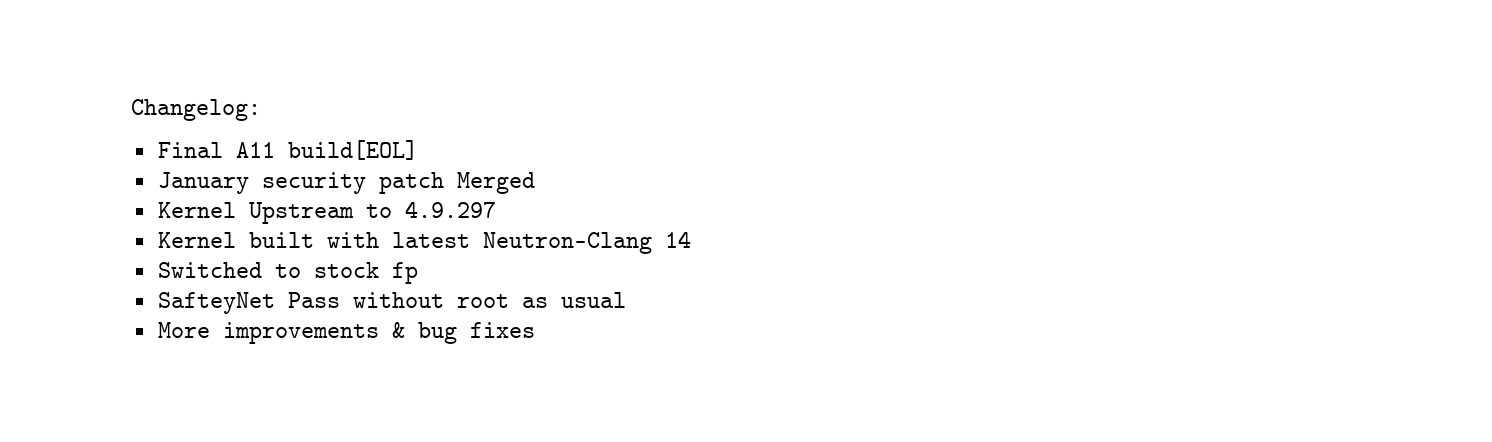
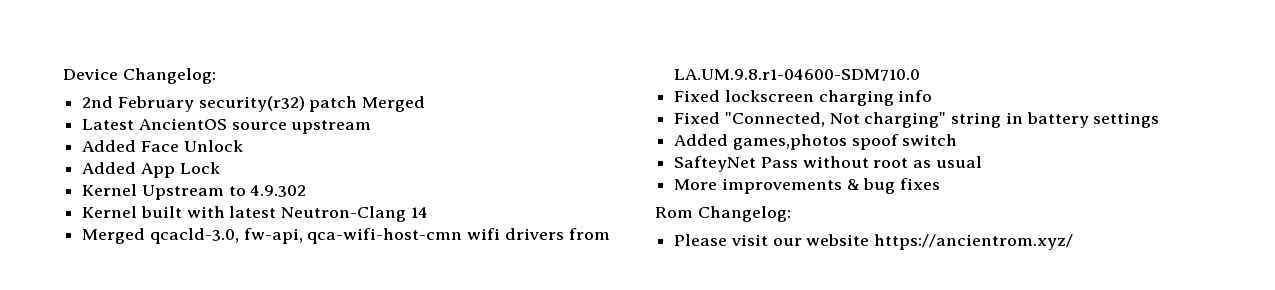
- Changelog:
- Final A11 build[EOL]
- January security patch Merged
+ Device Changelog:
+ 2nd February security(r32) patch Merged
+ Latest AncientOS source upstream
+ Added Face Unlock
+ Added App Lock
- Kernel Upstream to 4.9.297
+ Kernel Upstream to 4.9.302
- Switched to stock fp
+ Merged qcacld-3.0, fw-api, qca-wifi-host-cmn wifi drivers from LA.UM.9.8.r1-04600-SDM710.0
+ Fixed lockscreen charging info
+ Fixed "Connected, Not charging" string in battery settings
+ Added games,photos spoof switch
+ Rom Changelog:
+ Please visit our website https://ancientrom.xyz/

